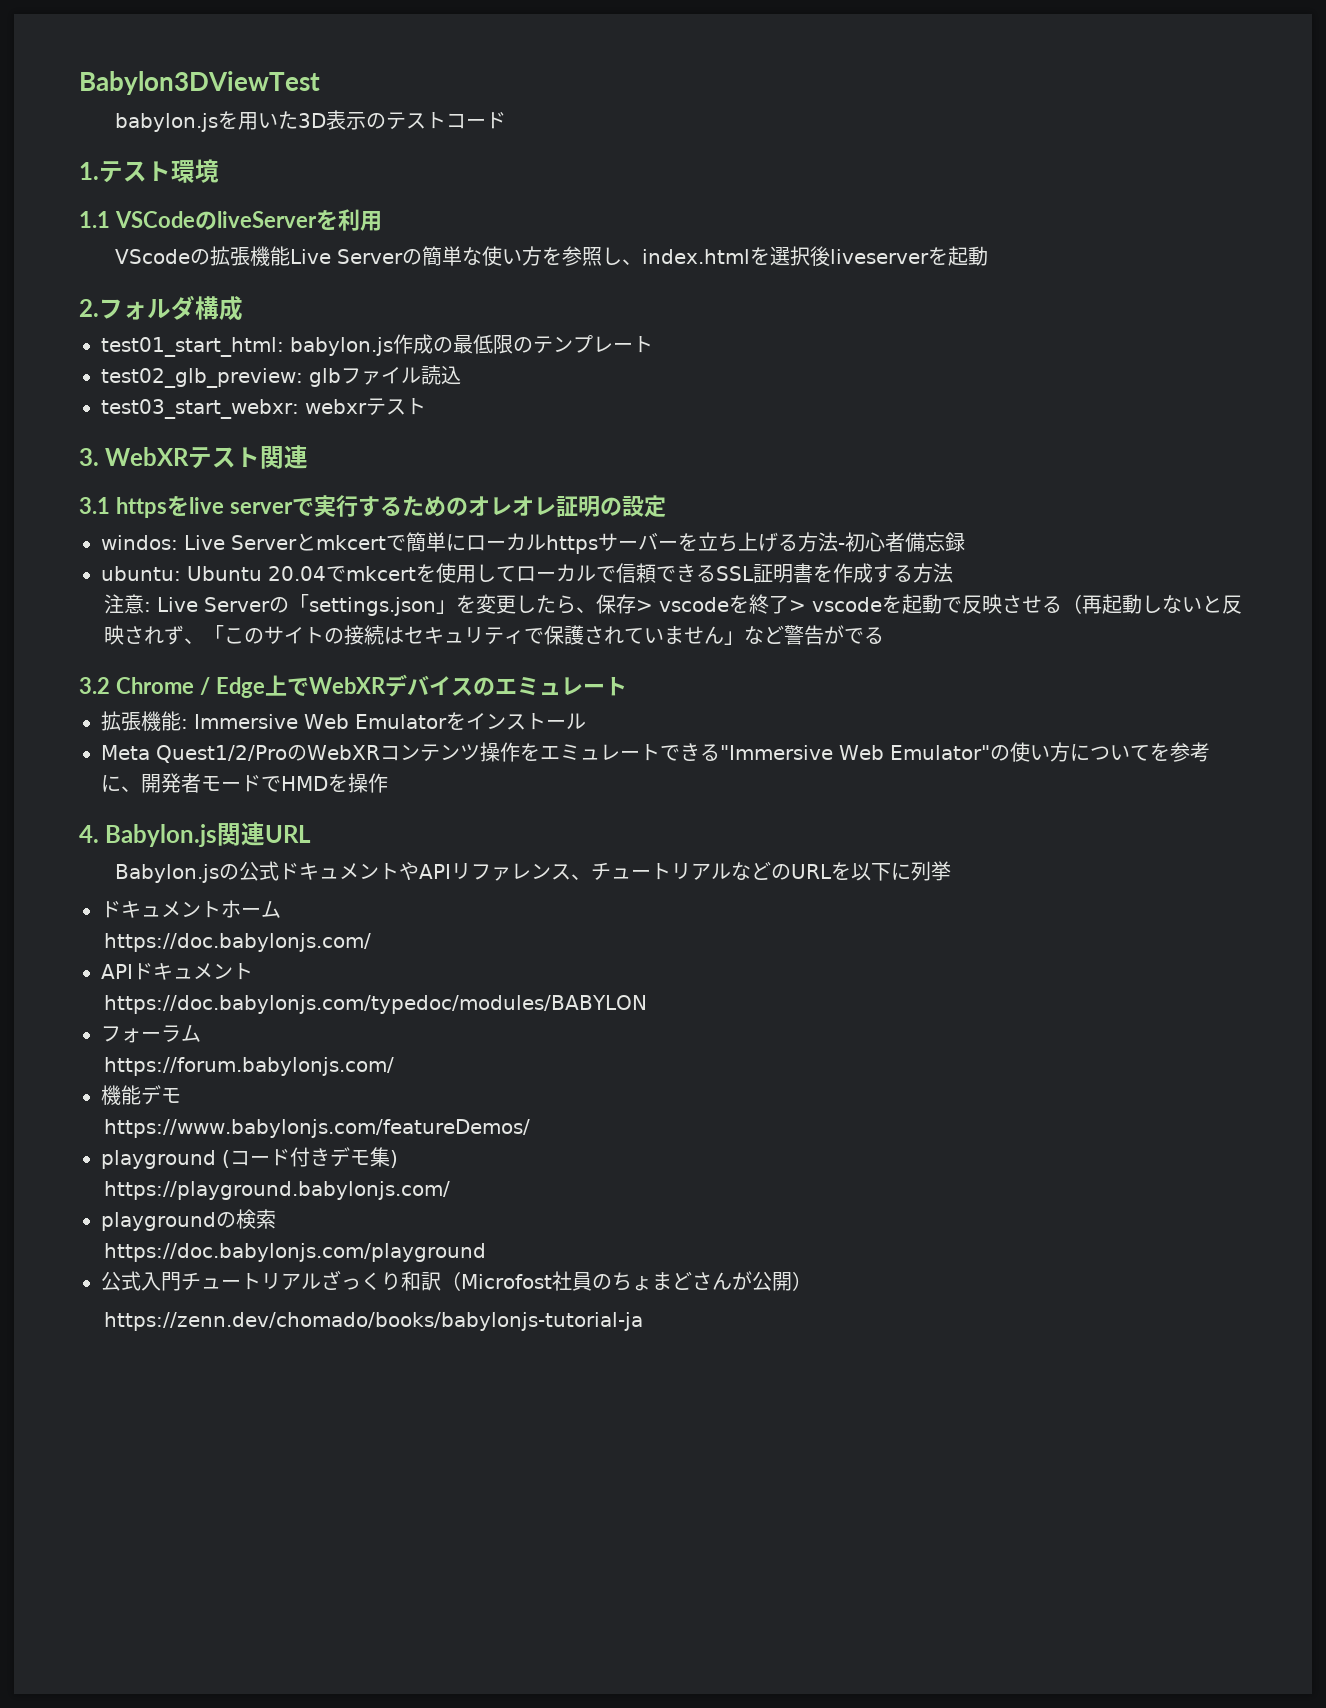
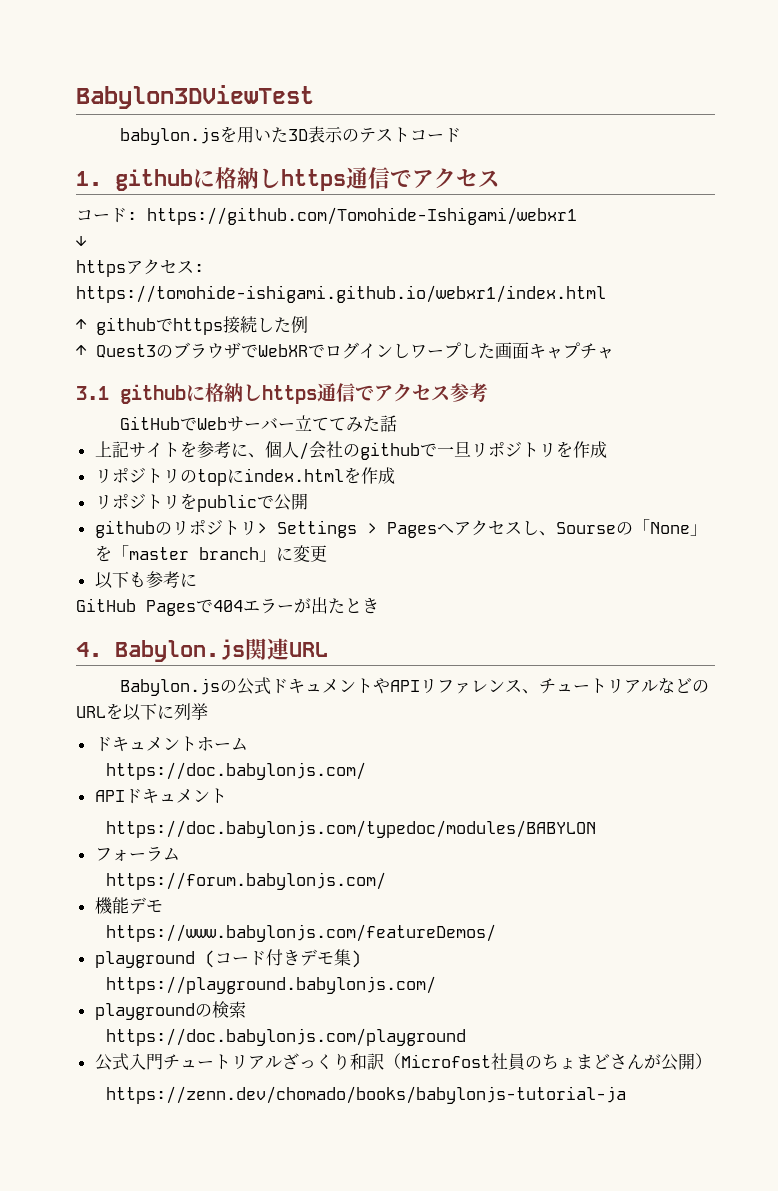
- 1.テスト環境
- 1.1 VSCodeのliveServerを利用
- VScodeの拡張機能Live Serverの簡単な使い方を参照し、index.htmlを選択後liveserverを起動
- 2.フォルダ構成
- test01_start_html: babylon.js作成の最低限のテンプレート
- test02_glb_preview: glbファイル読込
- test03_start_webxr: webxrテスト
- 3. WebXRテスト関連
- 3.1 httpsをlive serverで実行するためのオレオレ証明の設定
- windos: Live Serverとmkcertで簡単にローカルhttpsサーバーを立ち上げる方法-初心者備忘録
- ubuntu: Ubuntu 20.04でmkcertを使用してローカルで信頼できるSSL証明書を作成する方法
- 注意: Live Serverの「settings.json」を変更したら、保存> vscodeを終了> vscodeを起動で反映させる（再起動しないと反映されず、「このサイトの接続はセキュリティで保護されていません」など警告がでる
- 3.2 Chrome / Edge上でWebXRデバイスのエミュレート
- 拡張機能: Immersive Web Emulatorをインストール
- Meta Quest1/2/ProのWebXRコンテンツ操作をエミュレートできる"Immersive Web Emulator"の使い方についてを参考に、開発者モードでHMDを操作
+ 1. githubに格納しhttps通信でアクセス
+ コード: https://github.com/Tomohide-Ishigami/webxr1
+ ↓
+ httpsアクセス: https://tomohide-ishigami.github.io/webxr1/index.html
+ ↑ githubでhttps接続した例
+ ↑ Quest3のブラウザでWebXRでログインしワープした画面キャプチャ
+ 3.1 githubに格納しhttps通信でアクセス参考
+ GitHubでWebサーバー立ててみた話
+ 上記サイトを参考に、個人/会社のgithubで一旦リポジトリを作成
+ リポジトリのtopにindex.htmlを作成
+ リポジトリをpublicで公開
+ githubのリポジトリ> Settings > Pagesへアクセスし、Sourseの「None」を「master branch」に変更
+ 以下も参考に
+ GitHub Pagesで404エラーが出たとき

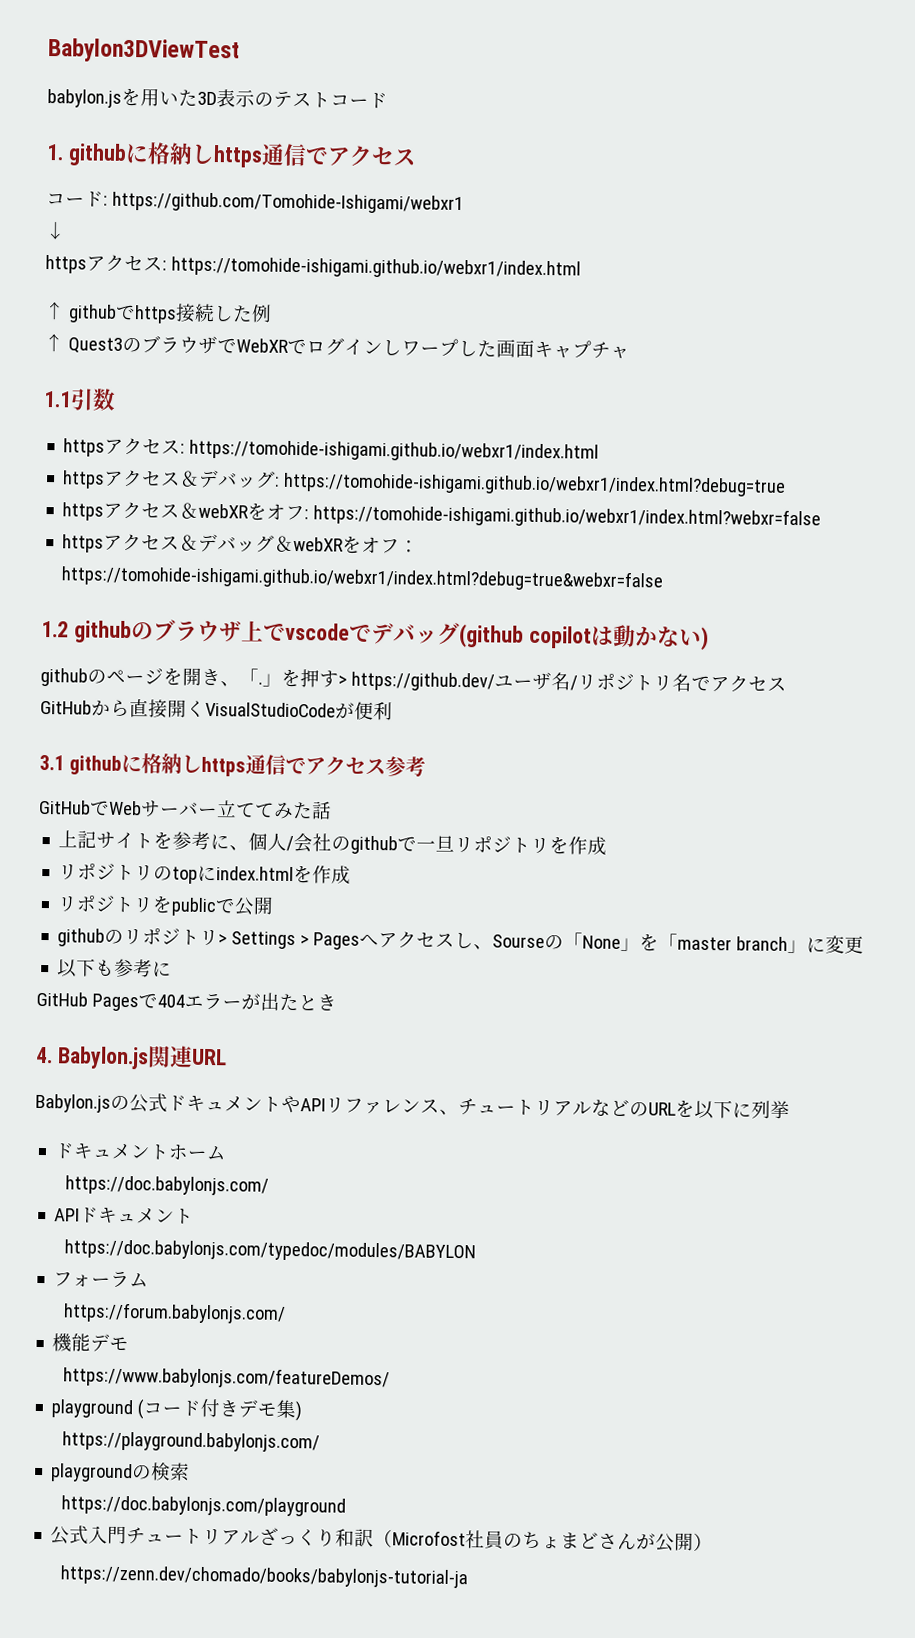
+ 1.1引数
+ httpsアクセス: https://tomohide-ishigami.github.io/webxr1/index.html
+ httpsアクセス＆デバッグ: https://tomohide-ishigami.github.io/webxr1/index.html?debug=true
+ httpsアクセス＆webXRをオフ: https://tomohide-ishigami.github.io/webxr1/index.html?webxr=false
+ httpsアクセス＆デバッグ＆webXRをオフ：https://tomohide-ishigami.github.io/webxr1/index.html?debug=true&webxr=false
+ 1.2 githubのブラウザ上でvscodeでデバッグ(github copilotは動かない)
+ githubのページを開き、「.」を押す> https://github.dev/ユーザ名/リポジトリ名でアクセス
+ GitHubから直接開くVisualStudioCodeが便利

